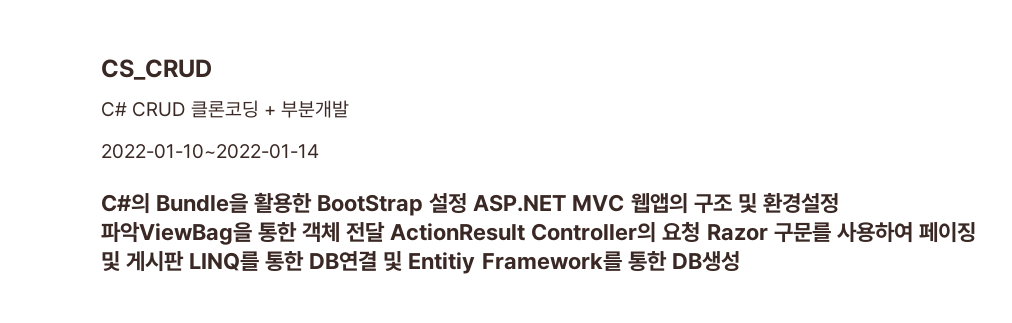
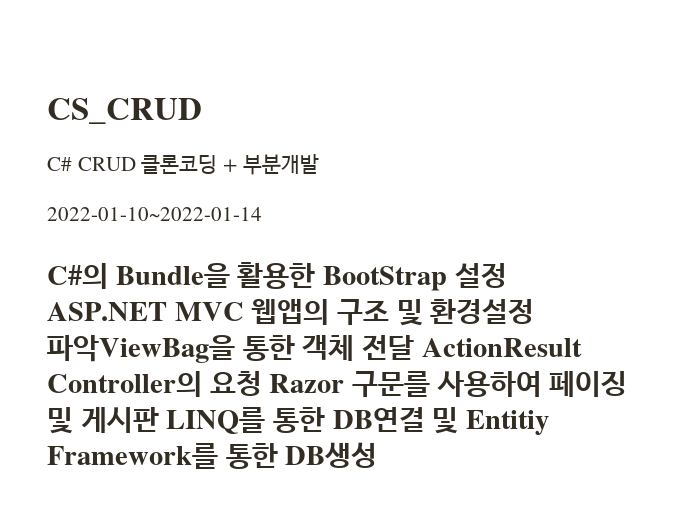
- C#의 Bundle을 활용한 BootStrap 설정 ASP.NET MVC 웹앱의 구조 및 환경설정 파악ViewBag을 통한 객체 전달 ActionResult Controller의 요청 Razor 구문를 사용하여 페이징 및 게시판 LINQ를 통한 DB연결 및 Entitiy Framework를 통한 DB생성
+ C#의 Bundle을 활용한 BootStrap 설정
+ ASP.NET MVC 웹앱의 구조 및 환경설정 파악ViewBag을 통한 객체 전달 ActionResult Controller의 요청 Razor 구문를 사용하여 페이징 및 게시판 LINQ를 통한 DB연결 및 Entitiy Framework를 통한 DB생성

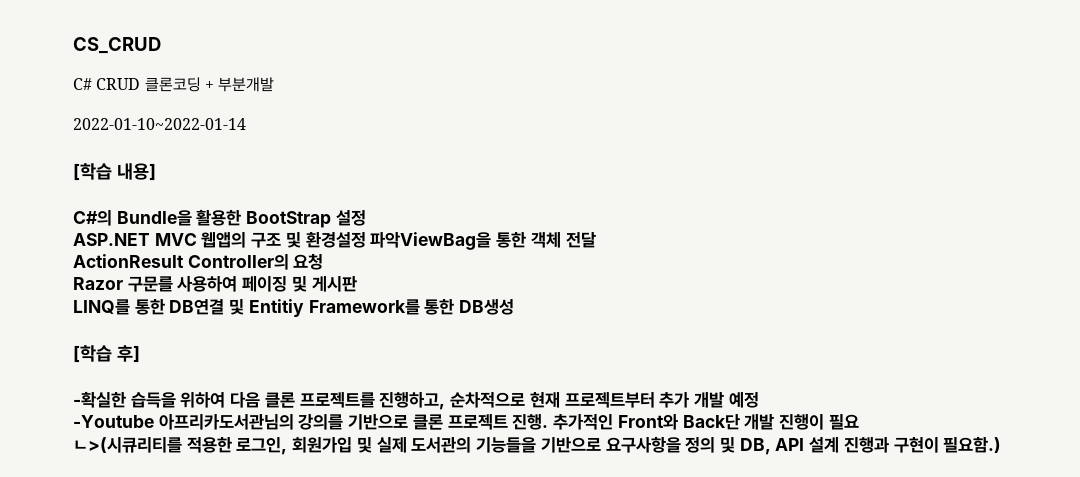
+ [학습 내용]
- ASP.NET MVC 웹앱의 구조 및 환경설정 파악ViewBag을 통한 객체 전달 ActionResult Controller의 요청 Razor 구문를 사용하여 페이징 및 게시판 LINQ를 통한 DB연결 및 Entitiy Framework를 통한 DB생성
+ ASP.NET MVC 웹앱의 구조 및 환경설정 파악ViewBag을 통한 객체 전달
+ ActionResult Controller의 요청
+ Razor 구문를 사용하여 페이징 및 게시판
+ LINQ를 통한 DB연결 및 Entitiy Framework를 통한 DB생성
+ [학습 후]
+ -확실한 습득을 위하여 다음 클론 프로젝트를 진행하고, 순차적으로 현재 프로젝트부터 추가 개발 예정
+ -Youtube 아프리카도서관님의 강의를 기반으로 클론 프로젝트 진행. 추가적인 Front와 Back단 개발 진행이 필요
+ ㄴ>(시큐리티를 적용한 로그인, 회원가입 및 실제 도서관의 기능들을 기반으로 요구사항을 정의 및 DB, API 설계 진행과 구현이 필요함.)

